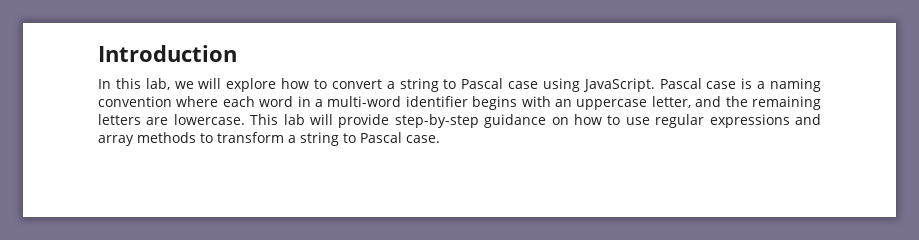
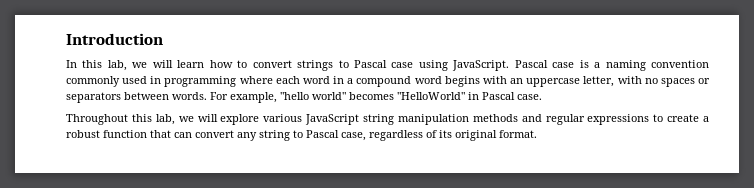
- In this lab, we will explore how to convert a string to Pascal case using JavaScript.
+ In this lab, we will learn how to convert strings to Pascal case using JavaScript.
- Pascal case is a naming convention where each word in a multi-word identifier begins with an uppercase letter, and the remaining letters are lowercase. This lab will provide step-by-step guidance on how to use regular expressions and array methods to transform a string to Pascal case.
+ Pascal case is a naming convention commonly used in programming where each word in a compound word begins with an uppercase letter, with no spaces or separators between words. For example, "hello world" becomes "HelloWorld" in Pascal case.
+ Throughout this lab, we will explore various JavaScript string manipulation methods and regular expressions to create a robust function that can convert any string to Pascal case, regardless of its original format.

